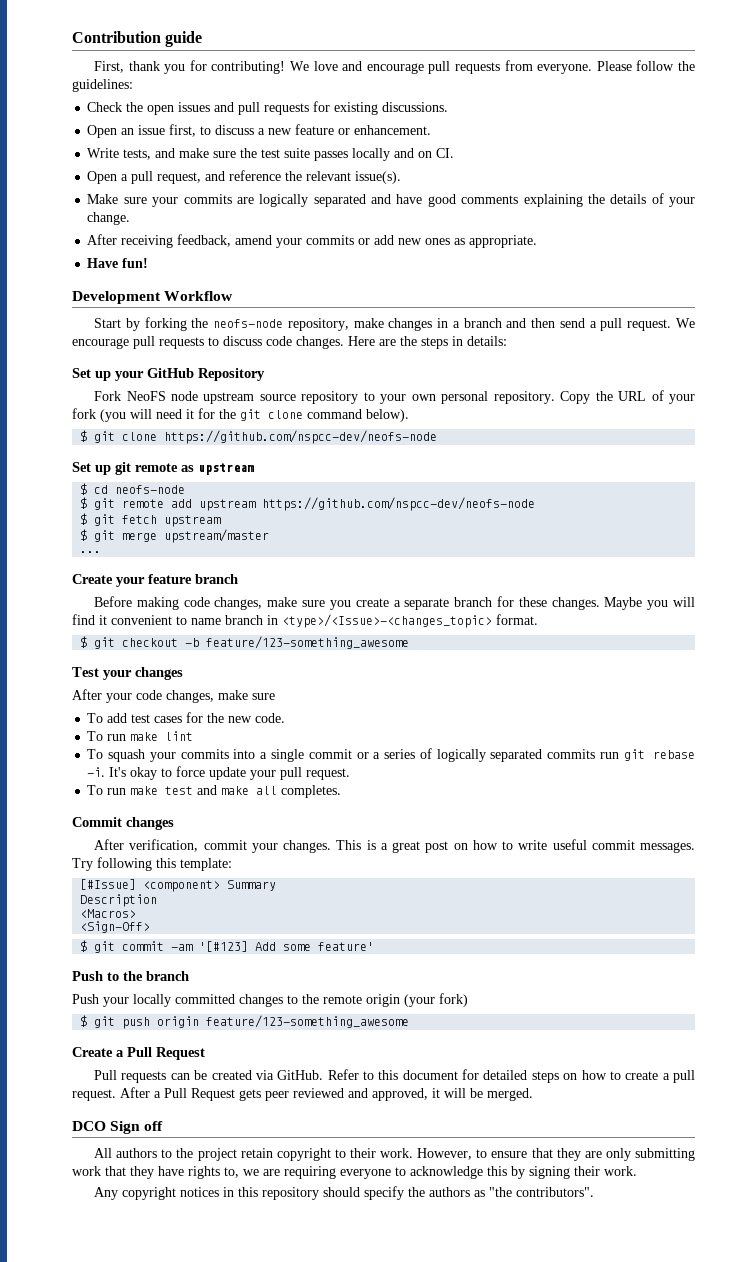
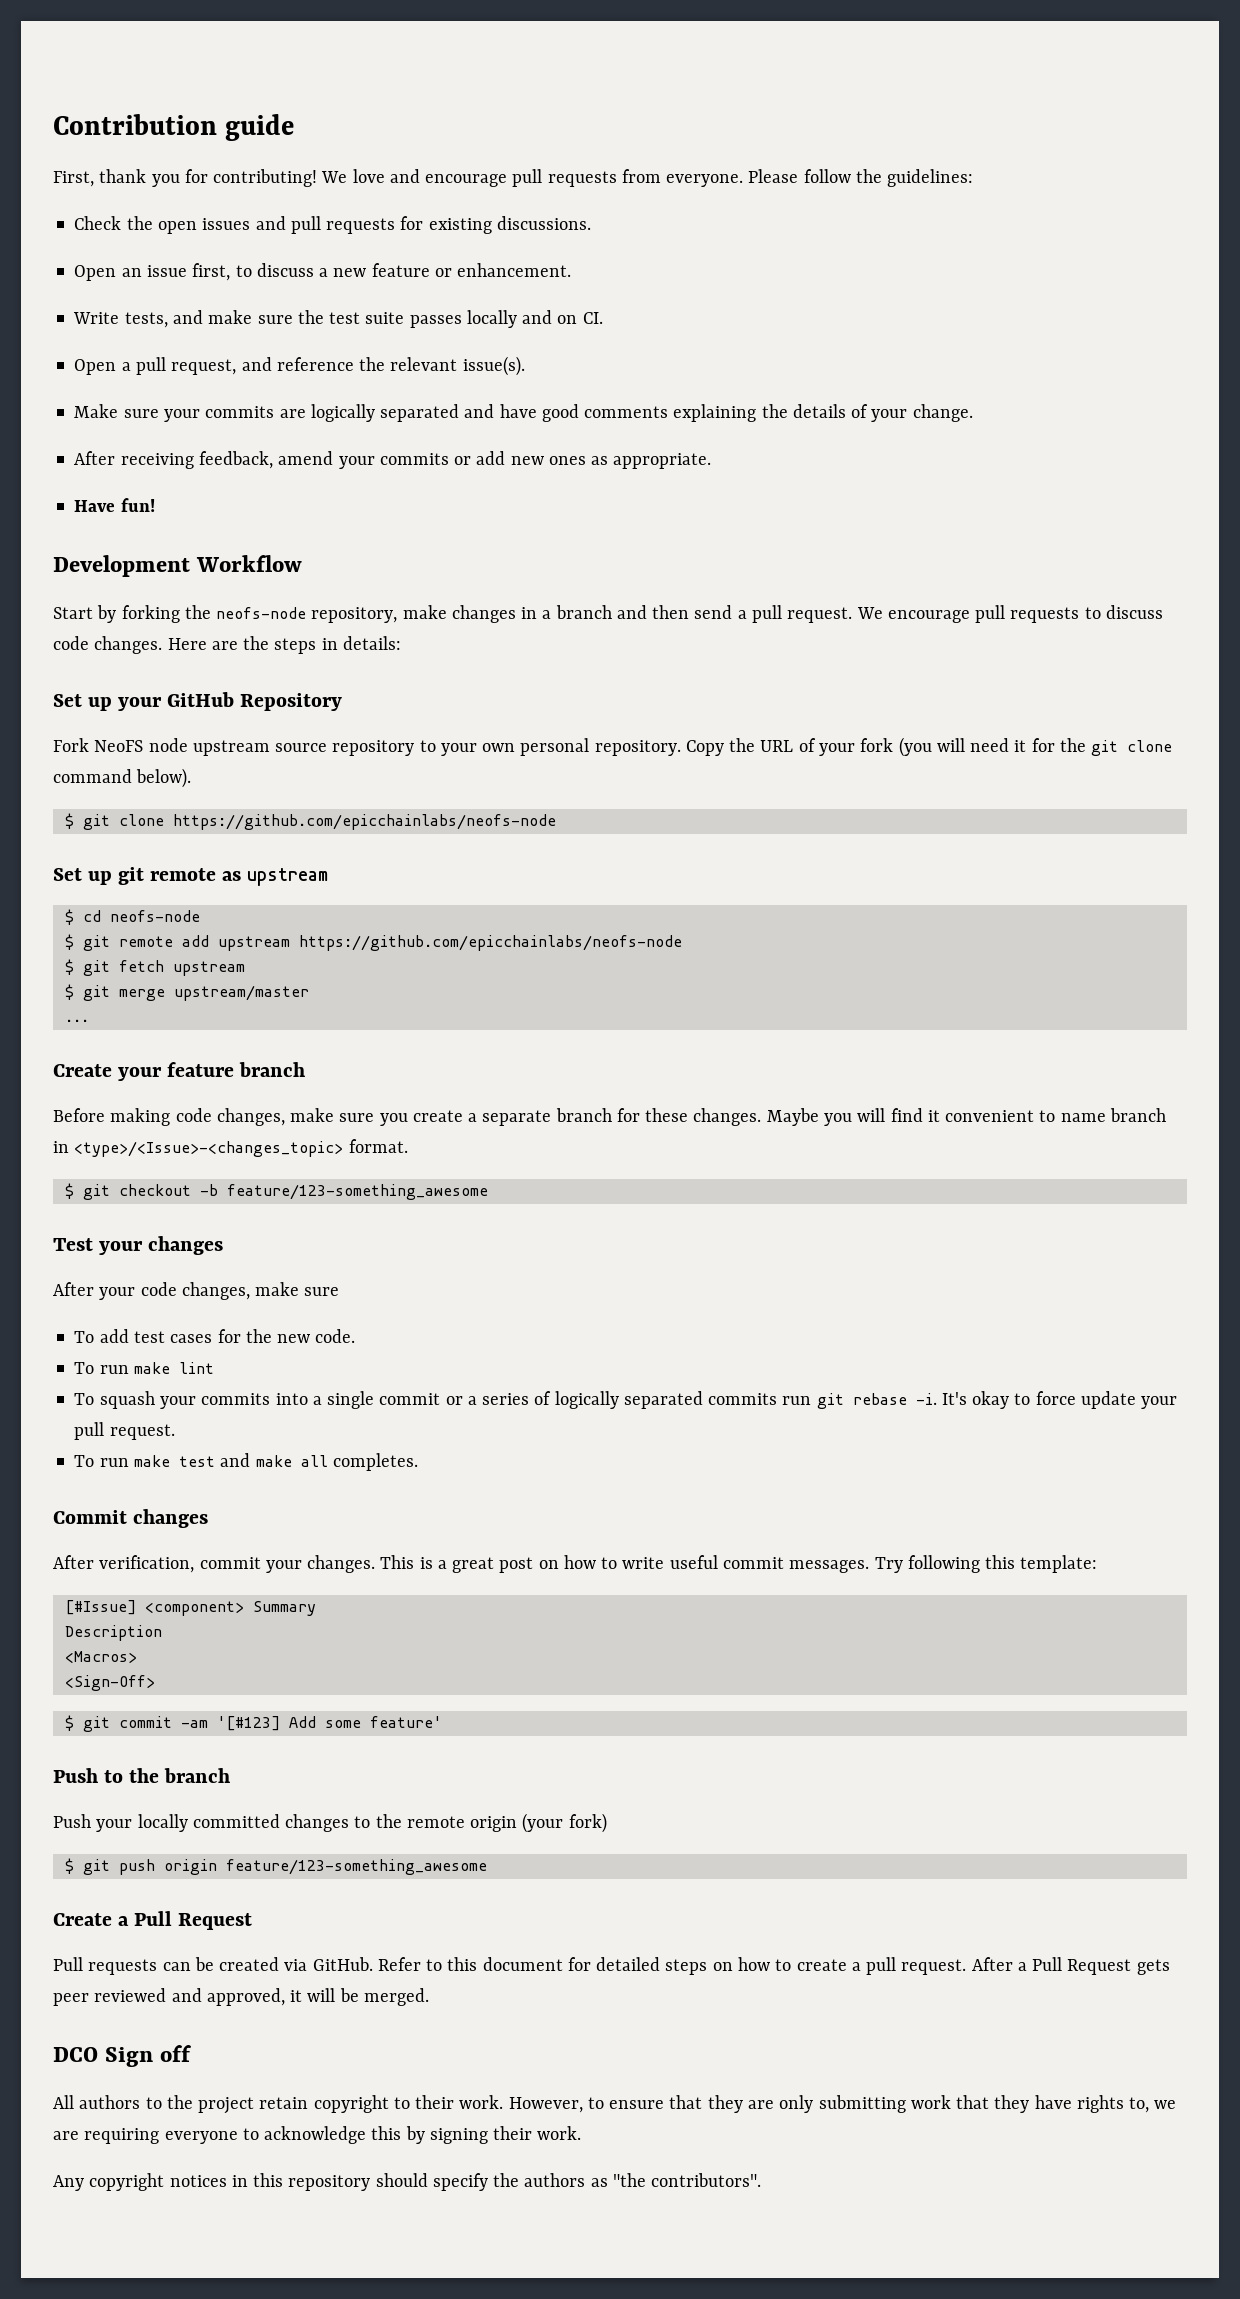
- $ git clone https://github.com/nspcc-dev/neofs-node
+ $ git clone https://github.com/epicchainlabs/neofs-node
- $ git remote add upstream https://github.com/nspcc-dev/neofs-node
+ $ git remote add upstream https://github.com/epicchainlabs/neofs-node

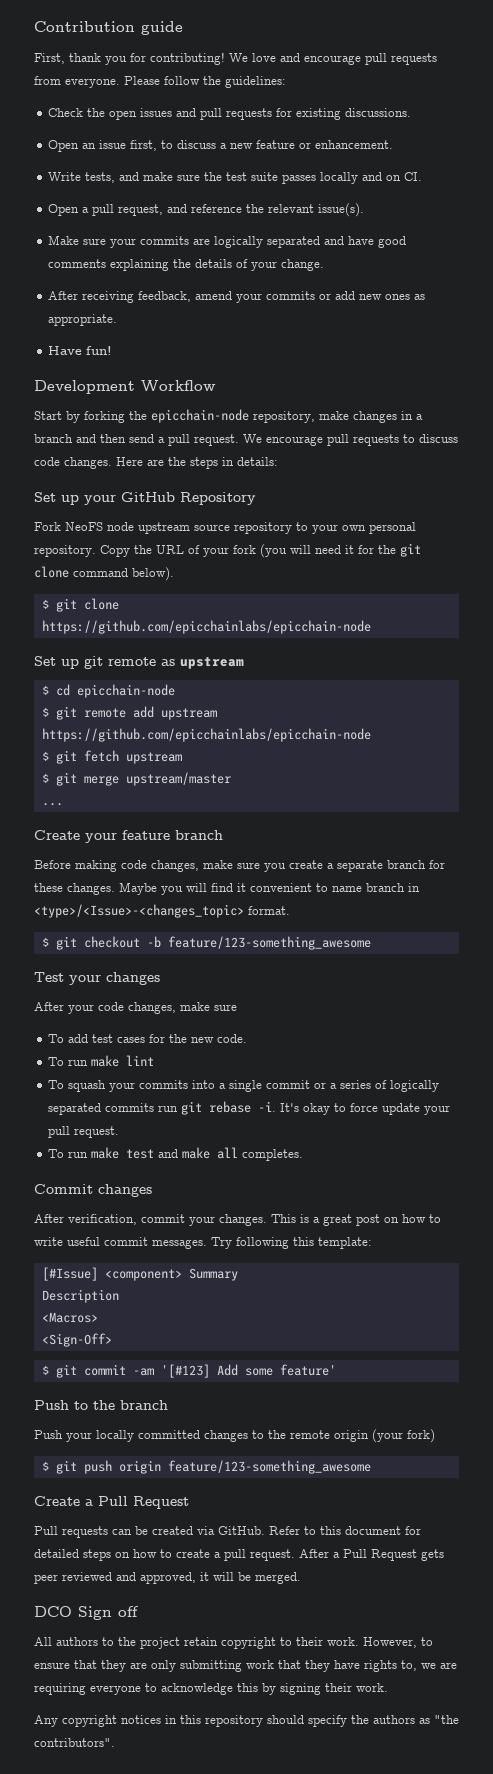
- Start by forking the neofs-node repository, make changes in a branch and then send a pull request.
+ Start by forking the epicchain-node repository, make changes in a branch and then send a pull request.
- $ git clone https://github.com/epicchainlabs/neofs-node
+ $ git clone https://github.com/epicchainlabs/epicchain-node
- $ cd neofs-node
+ $ cd epicchain-node
- $ git remote add upstream https://github.com/epicchainlabs/neofs-node
+ $ git remote add upstream https://github.com/epicchainlabs/epicchain-node

